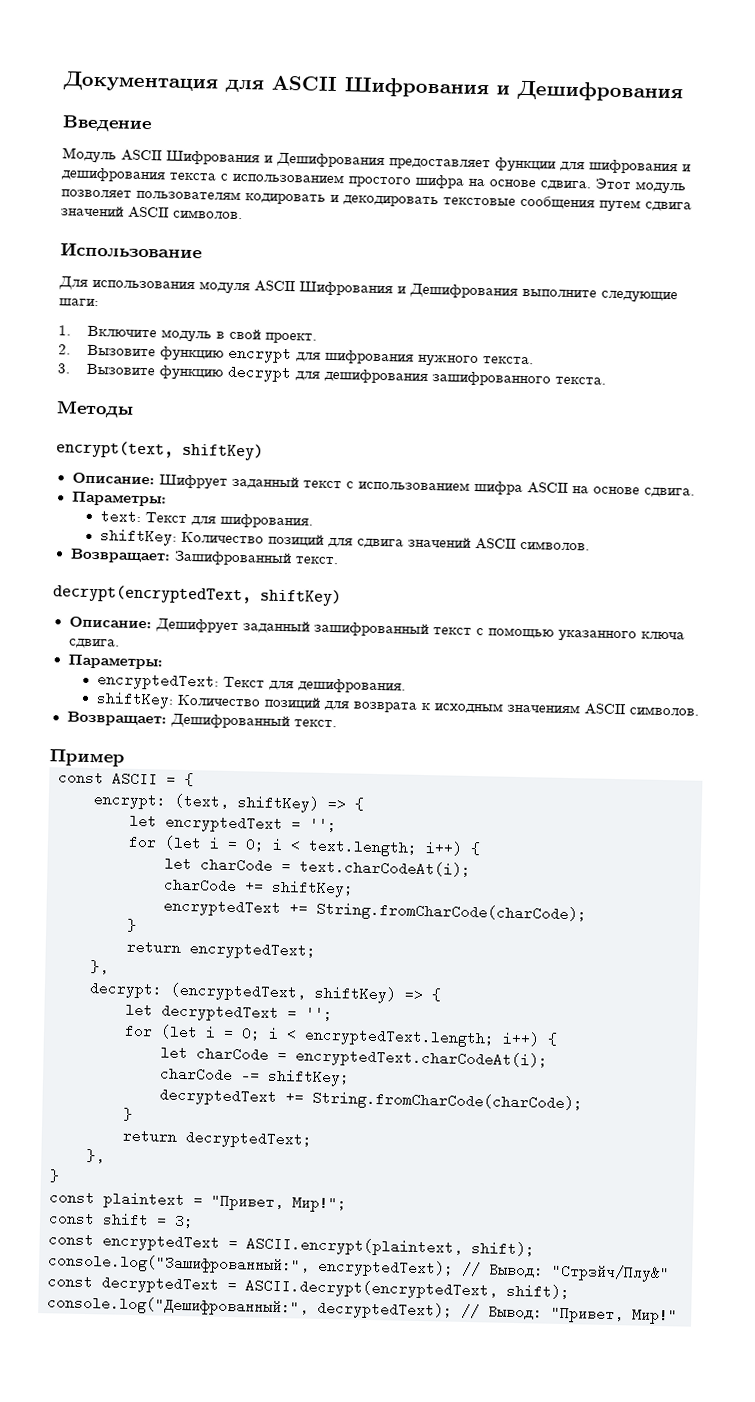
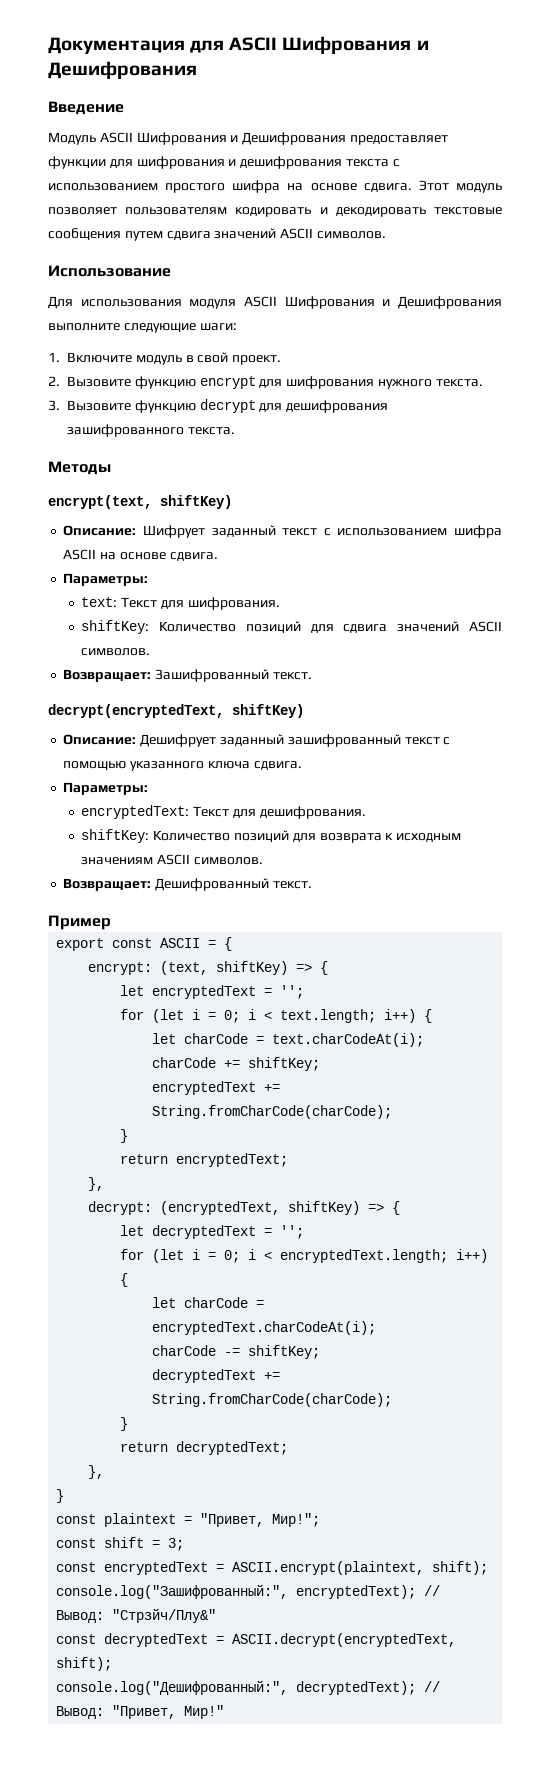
- const ASCII = {
+ export const ASCII = {

